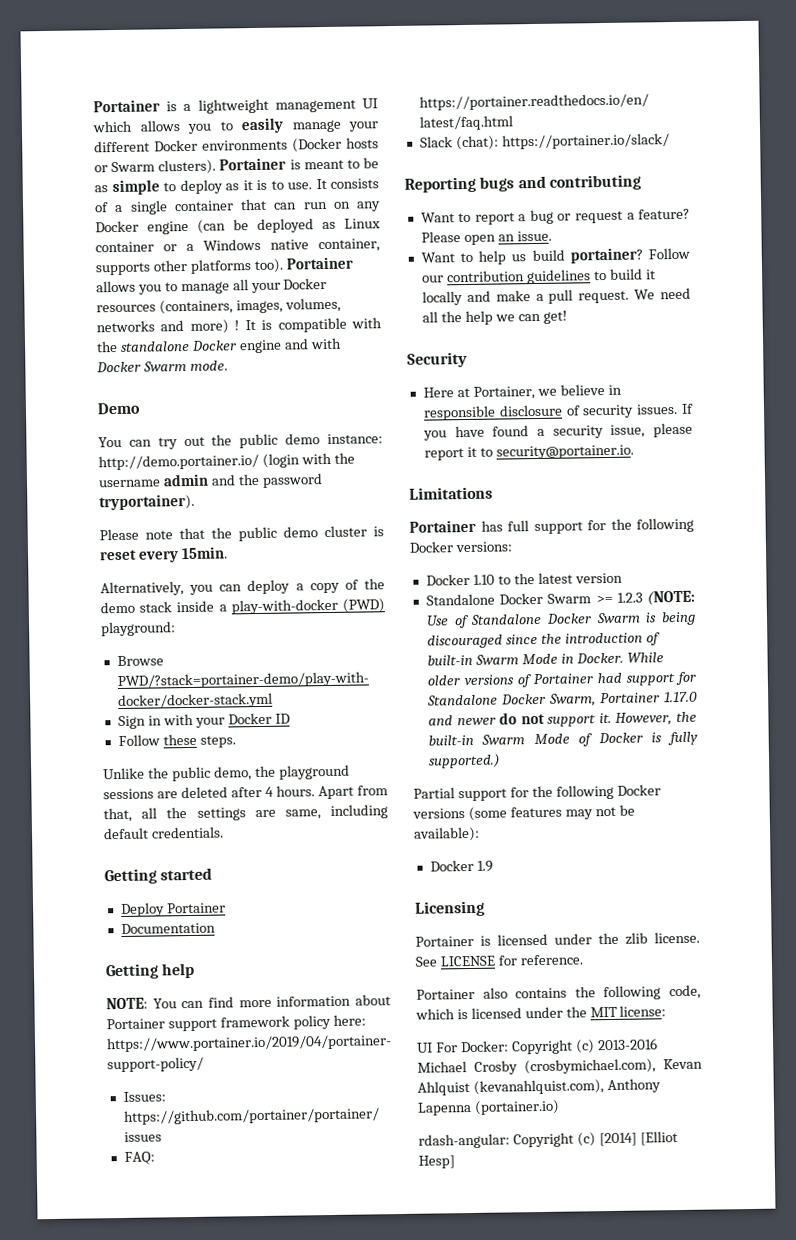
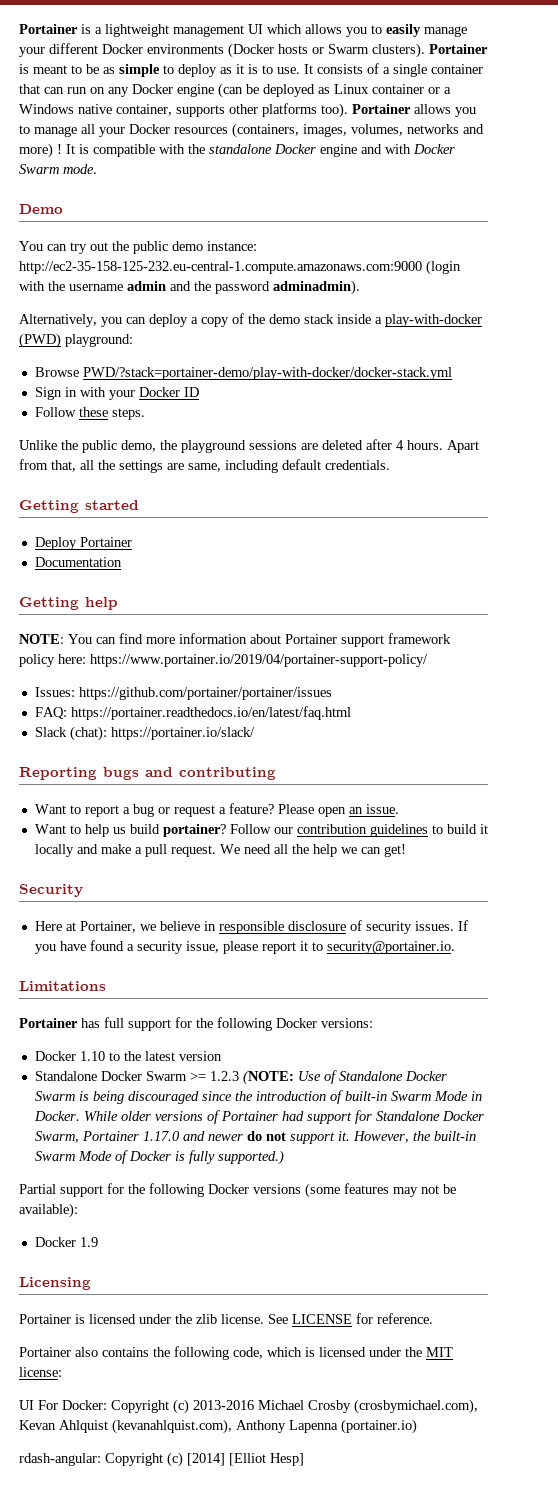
- You can try out the public demo instance: http://demo.portainer.io/ (login with the username admin and the password tryportainer).
- Please note that the public demo cluster is reset every 15min.
+ You can try out the public demo instance: http://ec2-35-158-125-232.eu-central-1.compute.amazonaws.com:9000 (login with the username admin and the password adminadmin).

